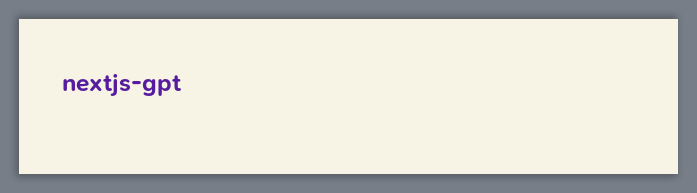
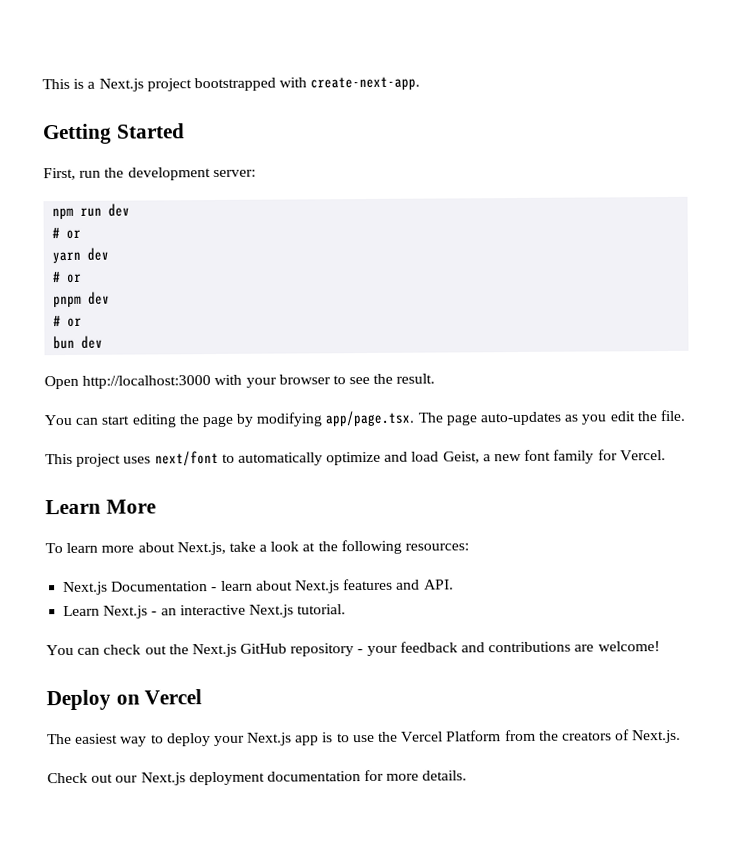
- nextjs-gpt
+ This is a Next.js project bootstrapped with create-next-app.
+ Getting Started
+ First, run the development server:
+ npm run dev
+ # or
+ yarn dev
+ # or
+ pnpm dev
+ # or
+ bun dev
+ Open http://localhost:3000 with your browser to see the result.
+ You can start editing the page by modifying app/page.tsx. The page auto-updates as you edit the file.
+ This project uses next/font to automatically optimize and load Geist, a new font family for Vercel.
+ Learn More
+ To learn more about Next.js, take a look at the following resources:
+ Next.js Documentation - learn about Next.js features and API.
+ Learn Next.js - an interactive Next.js tutorial.
+ You can check out the Next.js GitHub repository - your feedback and contributions are welcome!
+ Deploy on Vercel
+ The easiest way to deploy your Next.js app is to use the Vercel Platform from the creators of Next.js.
+ Check out our Next.js deployment documentation for more details.

